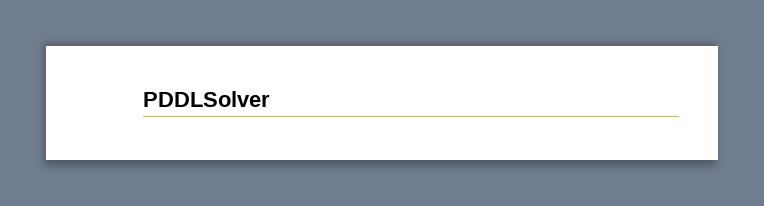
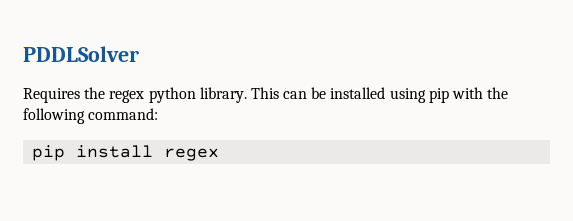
+ Requires the regex python library. This can be installed using pip with the following command:
+ pip install regex

